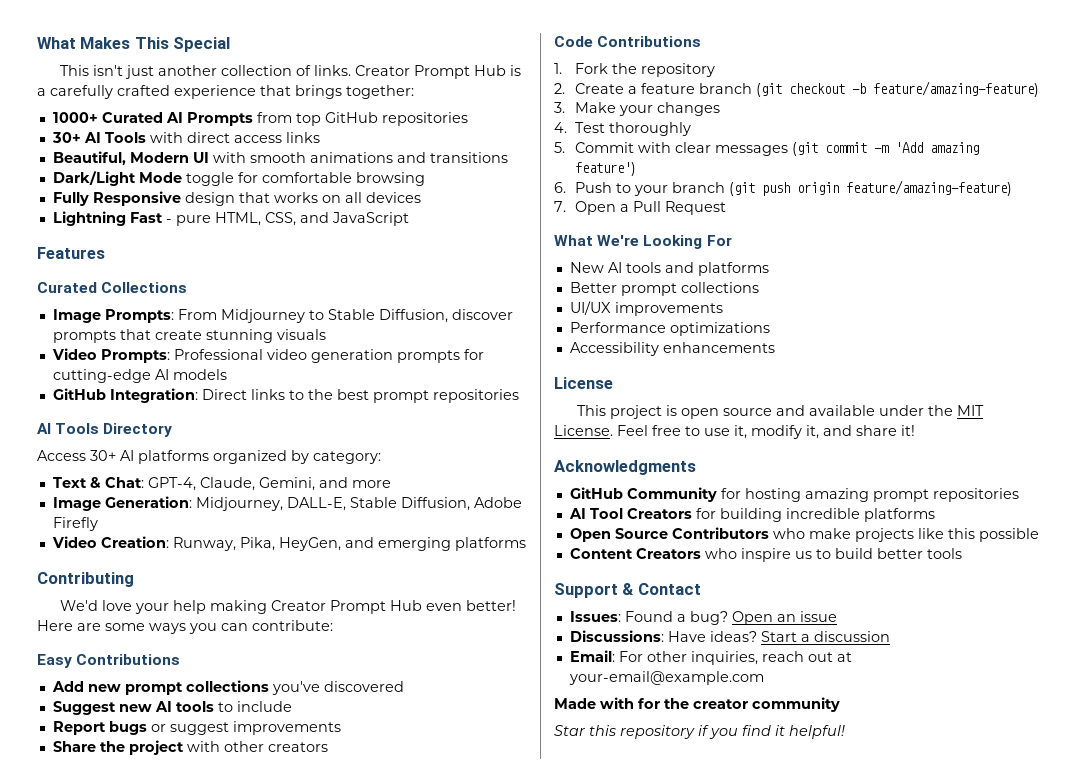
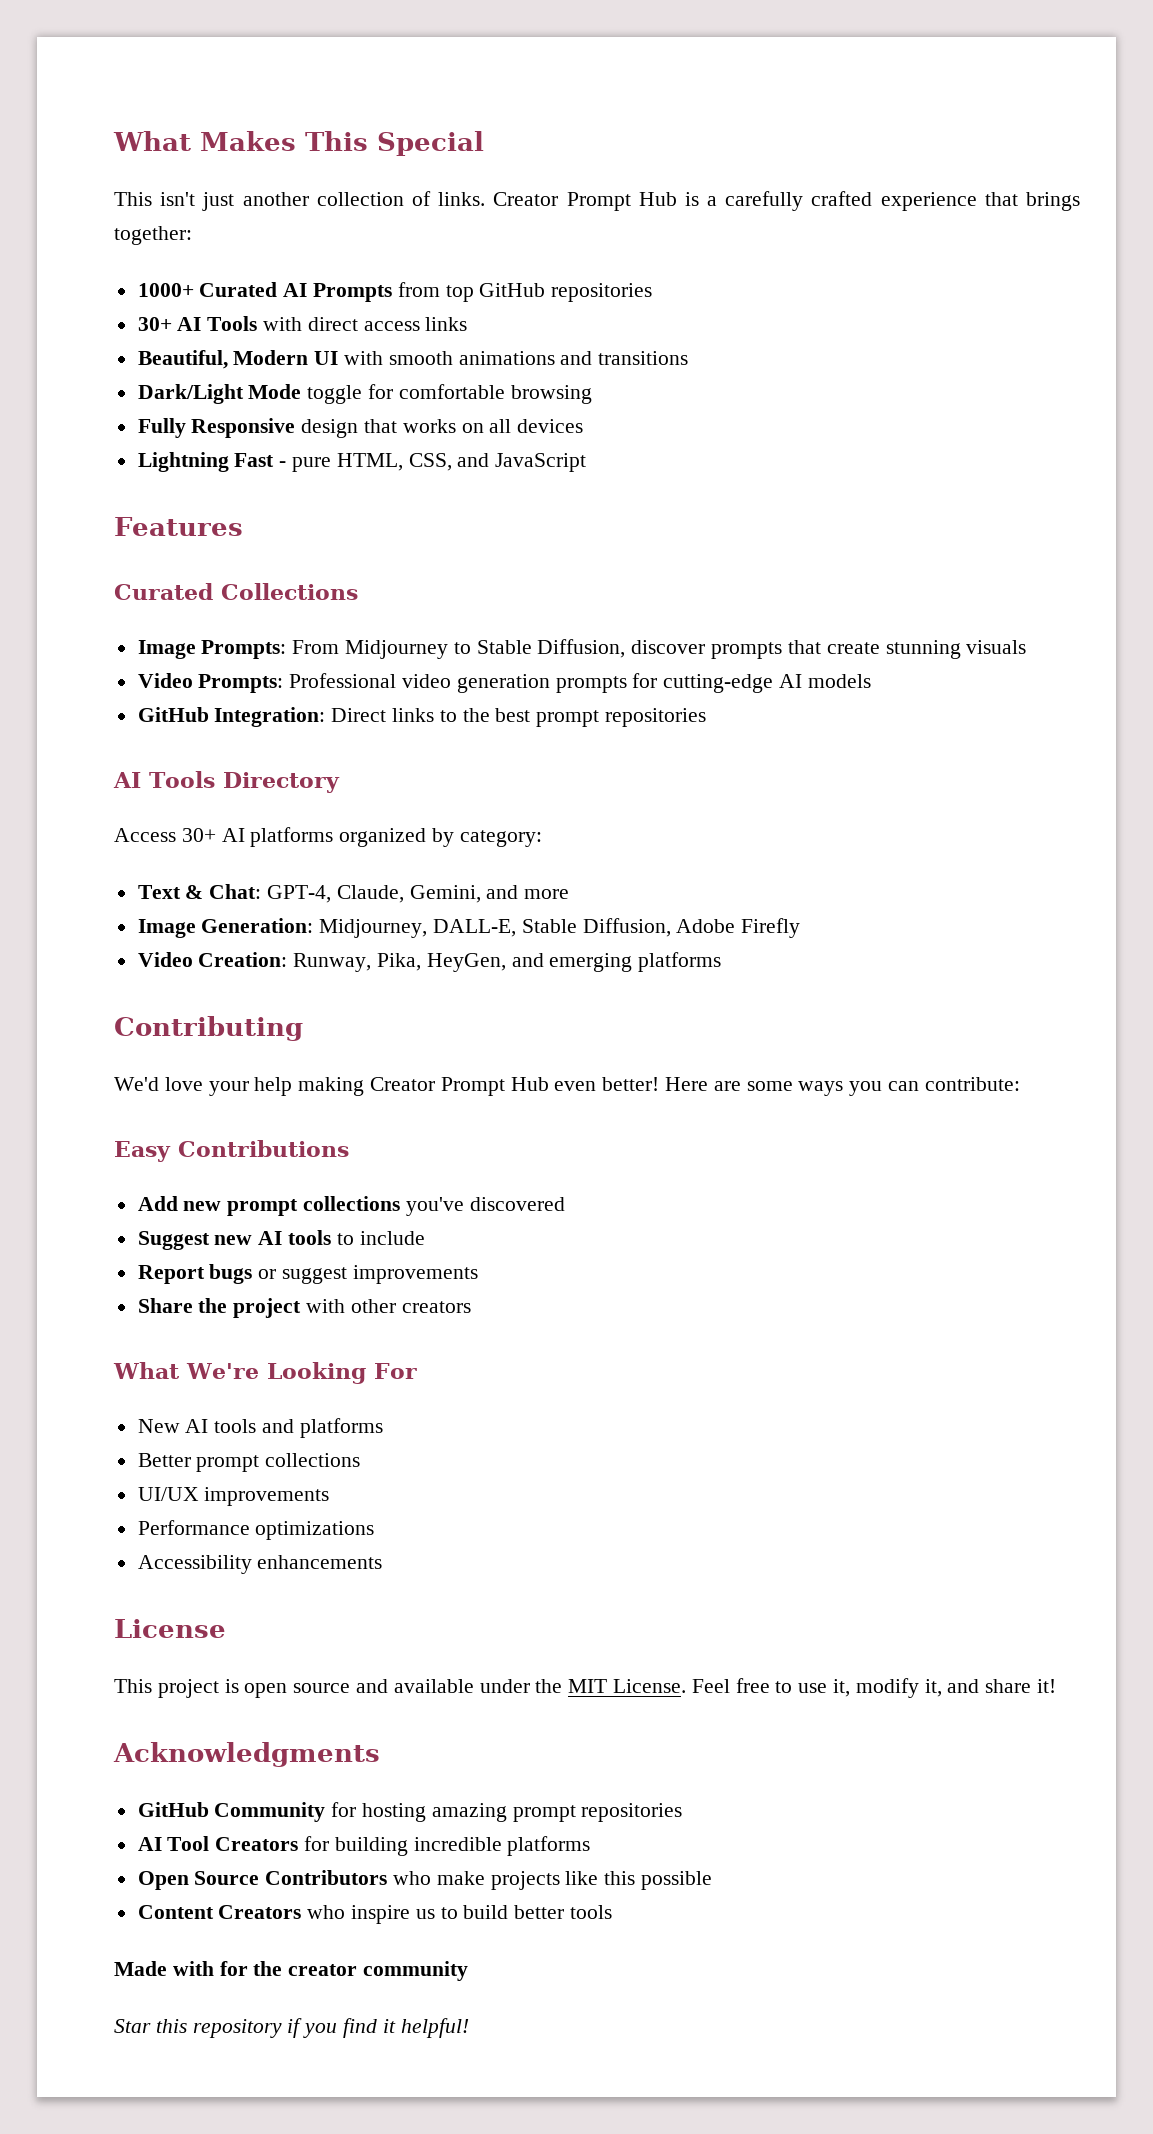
- Code Contributions
- 1. Fork the repository
- 2. Create a feature branch (git checkout -b feature/amazing-feature)
- 3. Make your changes
- 4. Test thoroughly
- 5. Commit with clear messages (git commit -m 'Add amazing feature')
- 6. Push to your branch (git push origin feature/amazing-feature)
- 7. Open a Pull Request
- Support & Contact
- Issues: Found a bug? Open an issue
- Discussions: Have ideas? Start a discussion
- Email: For other inquiries, reach out at your-email@example.com

